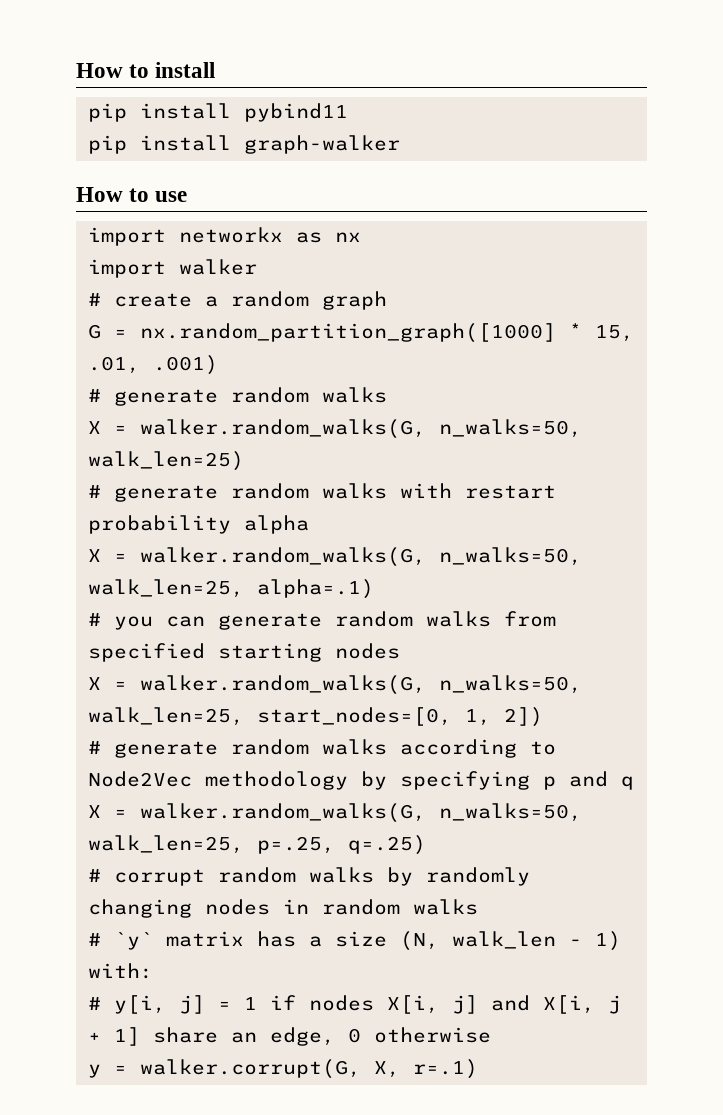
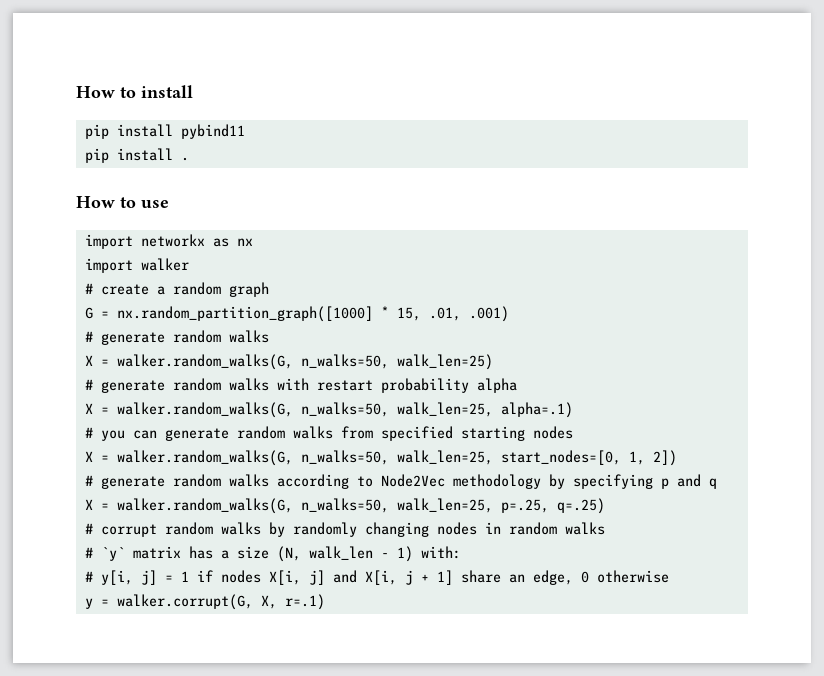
- pip install graph-walker
+ pip install .

